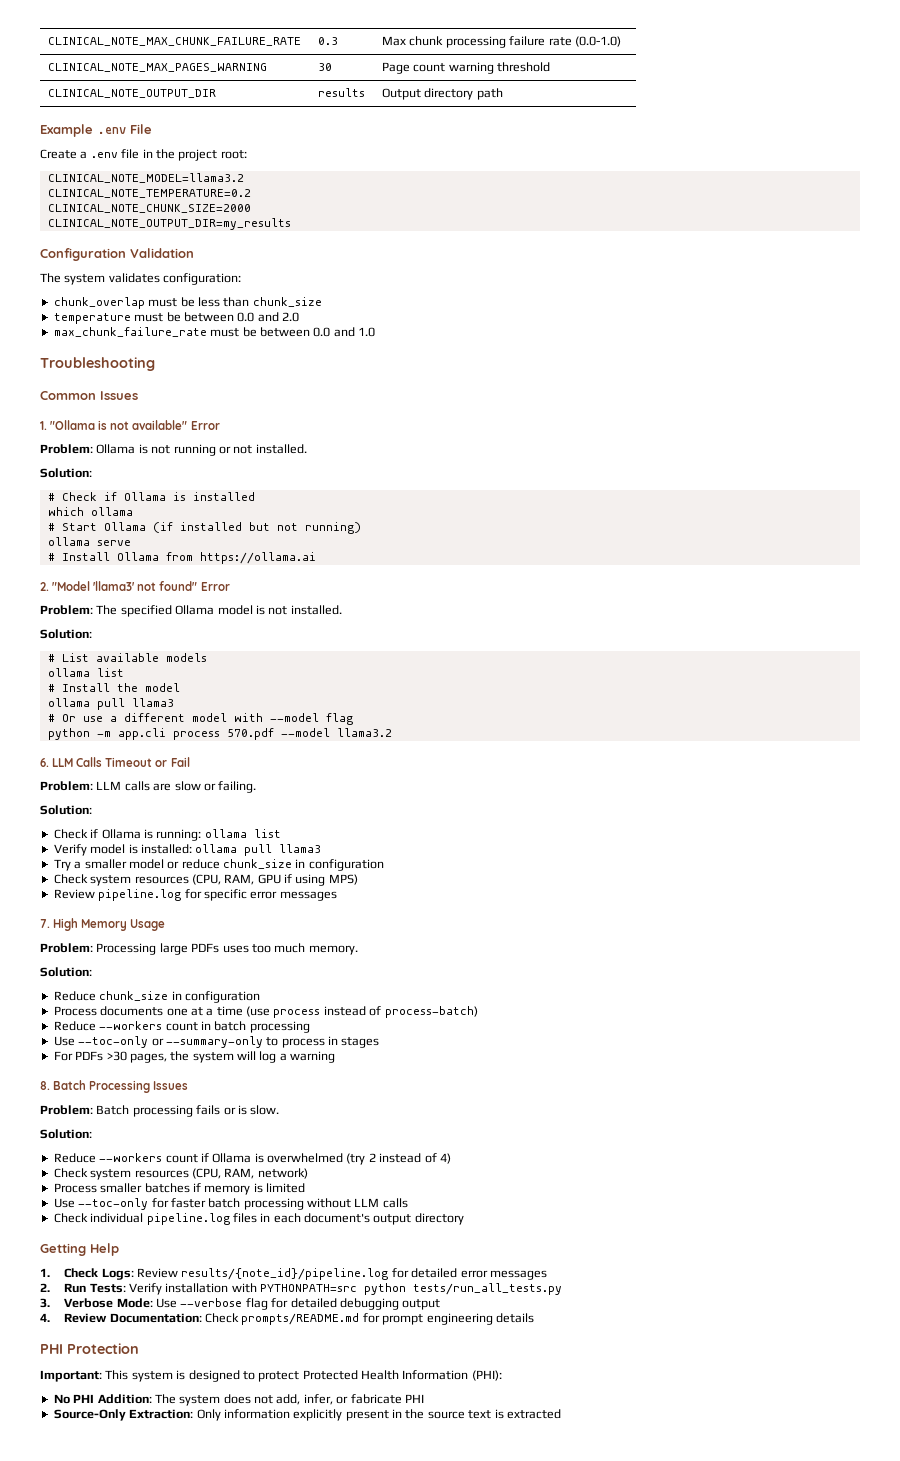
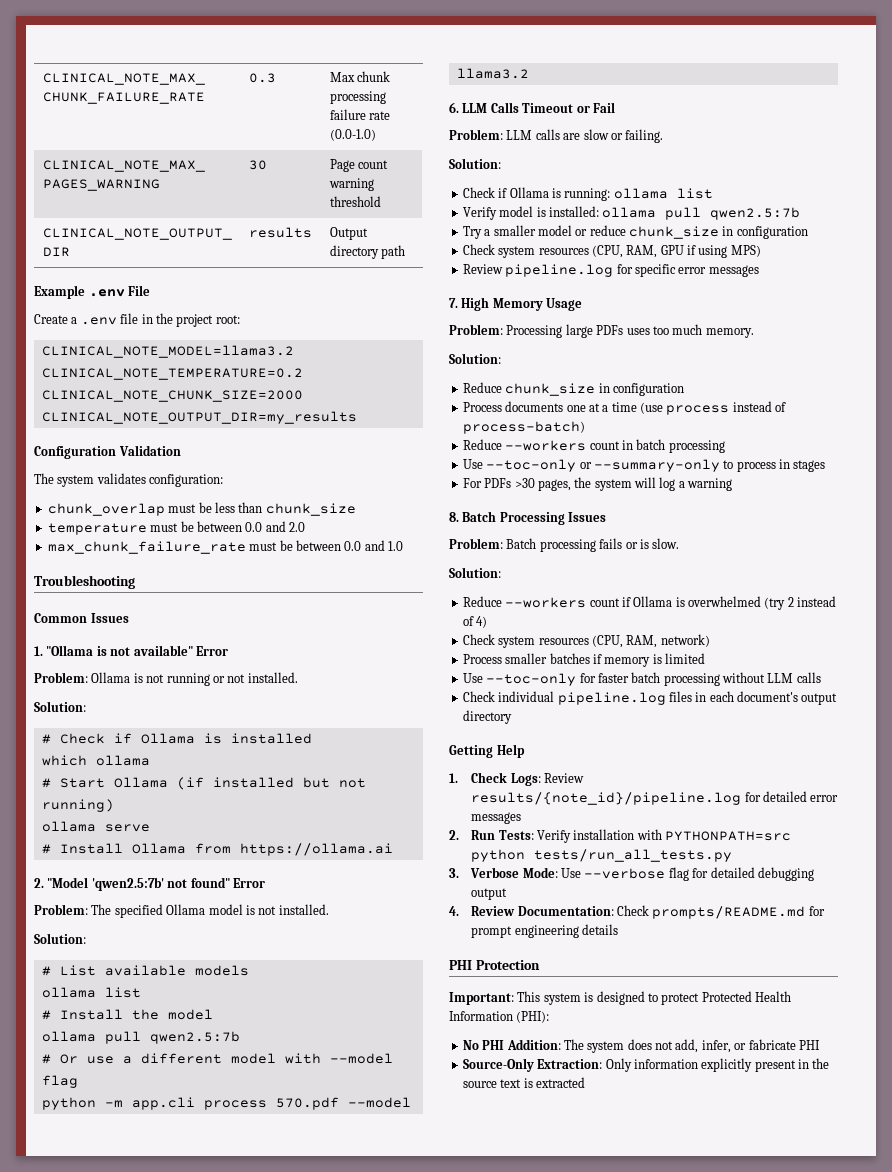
- 2. "Model 'llama3' not found" Error
+ 2. "Model 'qwen2.5:7b' not found" Error
  # Install the model
- ollama pull llama3
+ ollama pull qwen2.5:7b
- Verify model is installed: ollama pull llama3
+ Verify model is installed: ollama pull qwen2.5:7b

